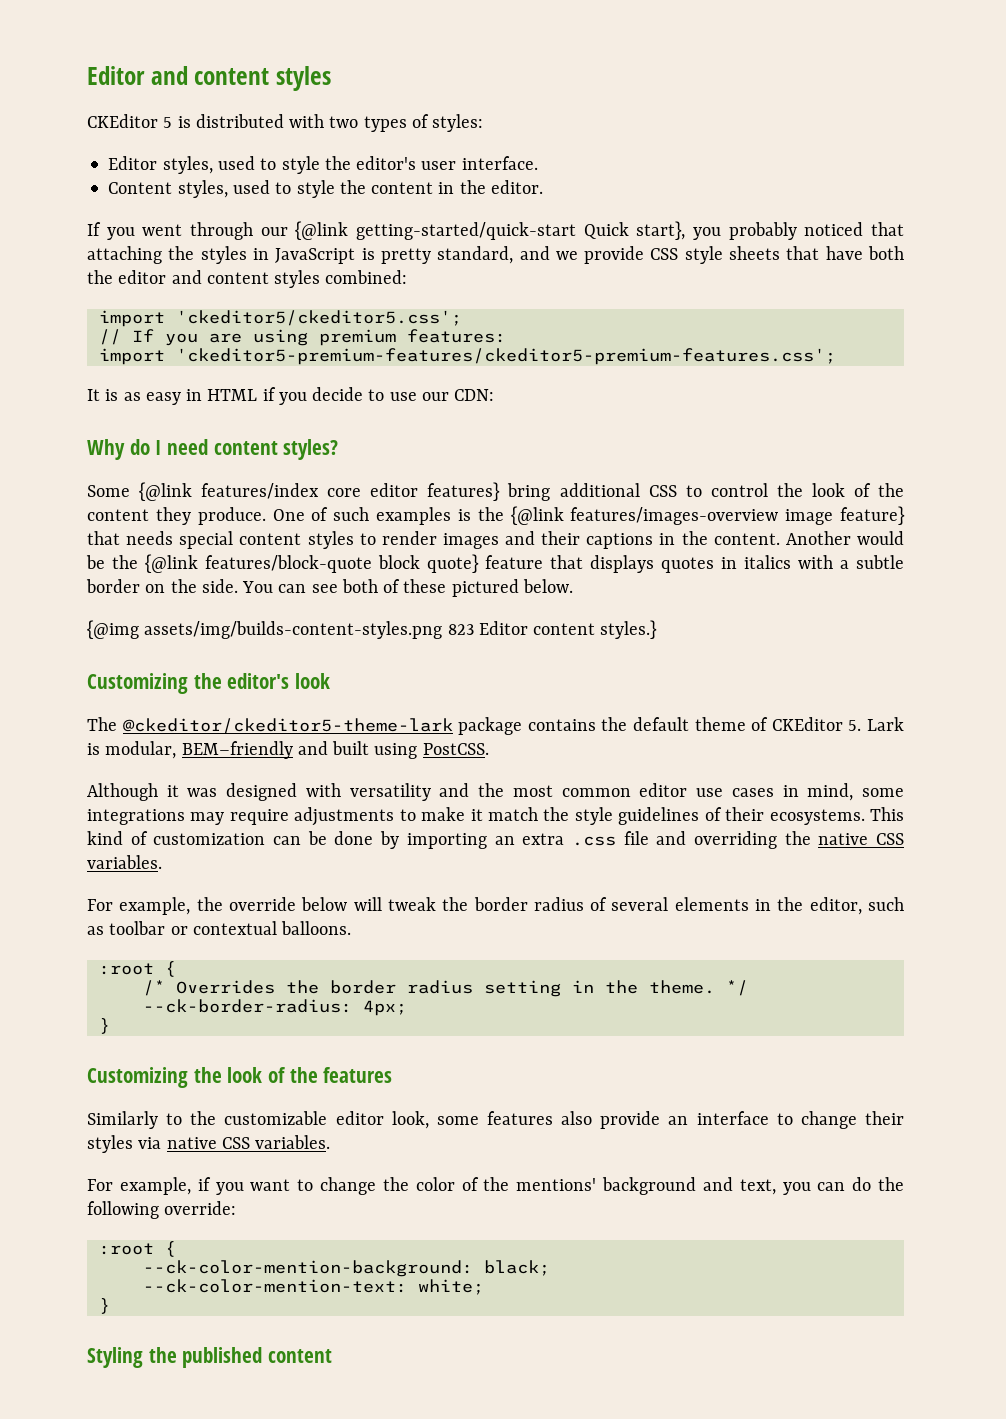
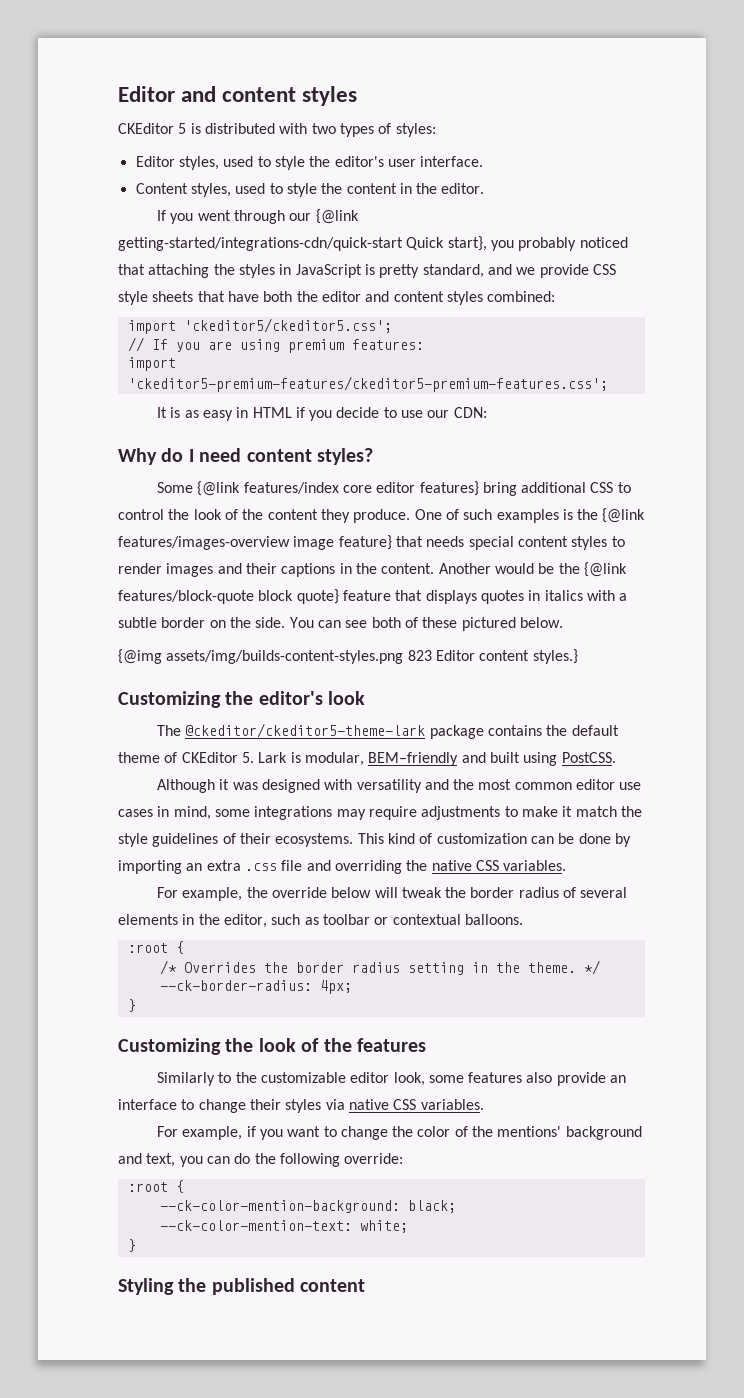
- If you went through our {@link getting-started/quick-start Quick start}, you probably noticed that attaching the styles in JavaScript is pretty standard, and we provide CSS style sheets that have both the editor and content styles combined:
+ If you went through our {@link getting-started/integrations-cdn/quick-start Quick start}, you probably noticed that attaching the styles in JavaScript is pretty standard, and we provide CSS style sheets that have both the editor and content styles combined:

